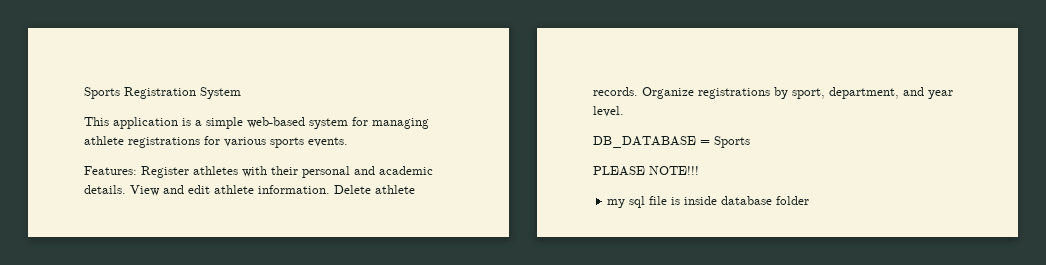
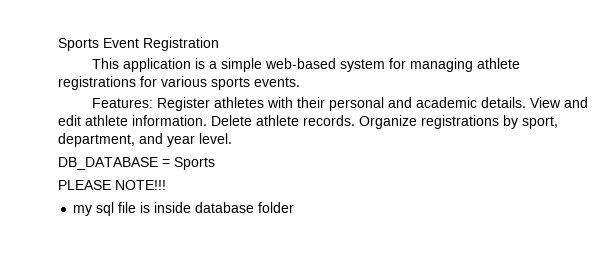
- Sports Registration System
+ Sports Event Registration

